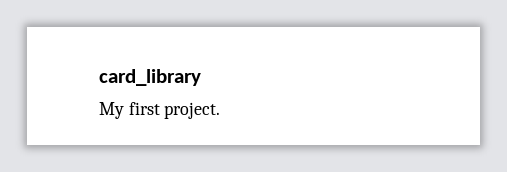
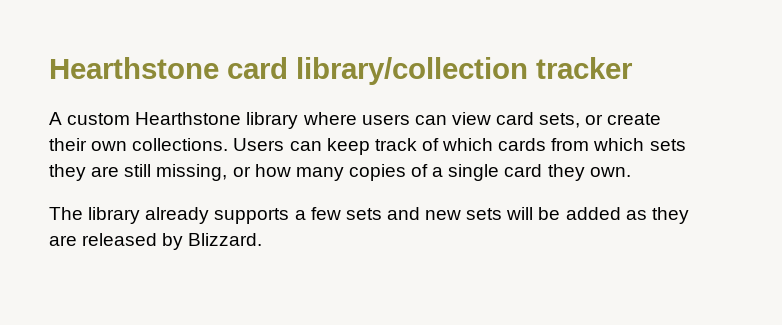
- card_library
- My first project.
+ Hearthstone card library/collection tracker
+ A custom Hearthstone library where users can view card sets, or create their own collections. Users can keep track of which cards from which sets they are still missing, or how many copies of a single card they own.
+ The library already supports a few sets and new sets will be added as they are released by Blizzard.

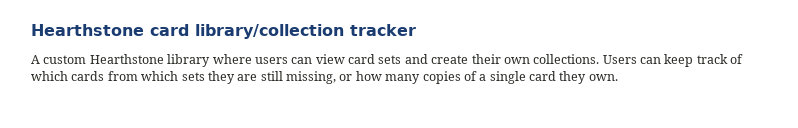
- A custom Hearthstone library where users can view card sets, or create their own collections.
+ A custom Hearthstone library where users can view card sets and create their own collections.
- The library already supports a few sets and new sets will be added as they are released by Blizzard.

